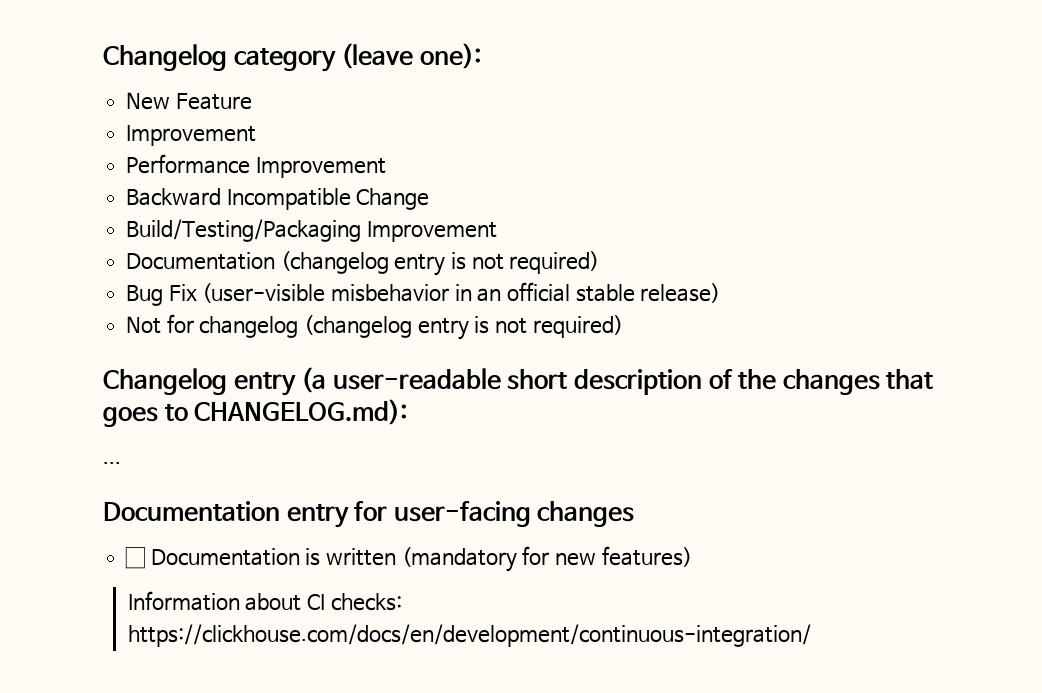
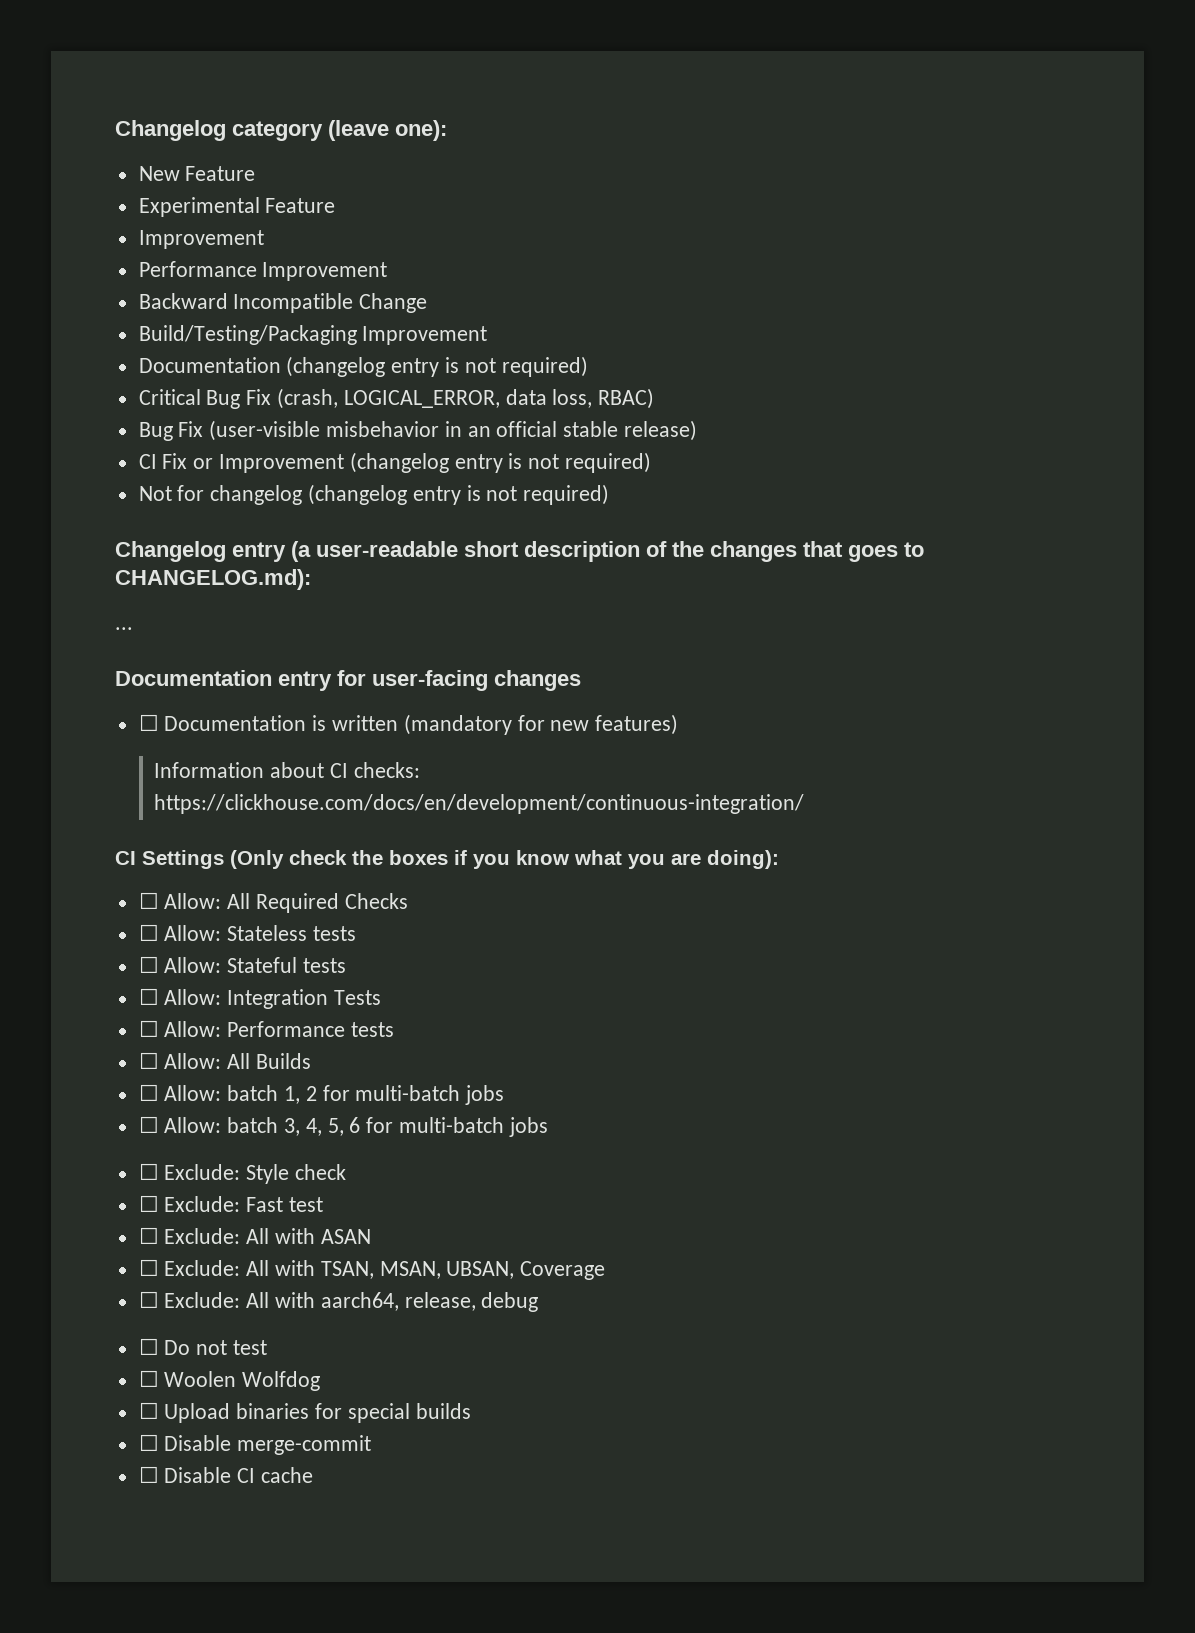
+ Experimental Feature
+ Critical Bug Fix (crash, LOGICAL_ERROR, data loss, RBAC)
+ CI Fix or Improvement (changelog entry is not required)
+ CI Settings (Only check the boxes if you know what you are doing):
+ ☐ Allow: All Required Checks
+ ☐ Allow: Stateless tests
+ ☐ Allow: Stateful tests
+ ☐ Allow: Integration Tests
+ ☐ Allow: Performance tests
+ ☐ Allow: All Builds
+ ☐ Allow: batch 1, 2 for multi-batch jobs
+ ☐ Allow: batch 3, 4, 5, 6 for multi-batch jobs
+ ☐ Exclude: Style check
+ ☐ Exclude: Fast test
+ ☐ Exclude: All with ASAN
+ ☐ Exclude: All with TSAN, MSAN, UBSAN, Coverage
+ ☐ Exclude: All with aarch64, release, debug
+ ☐ Do not test
+ ☐ Woolen Wolfdog
+ ☐ Upload binaries for special builds
+ ☐ Disable merge-commit
+ ☐ Disable CI cache

